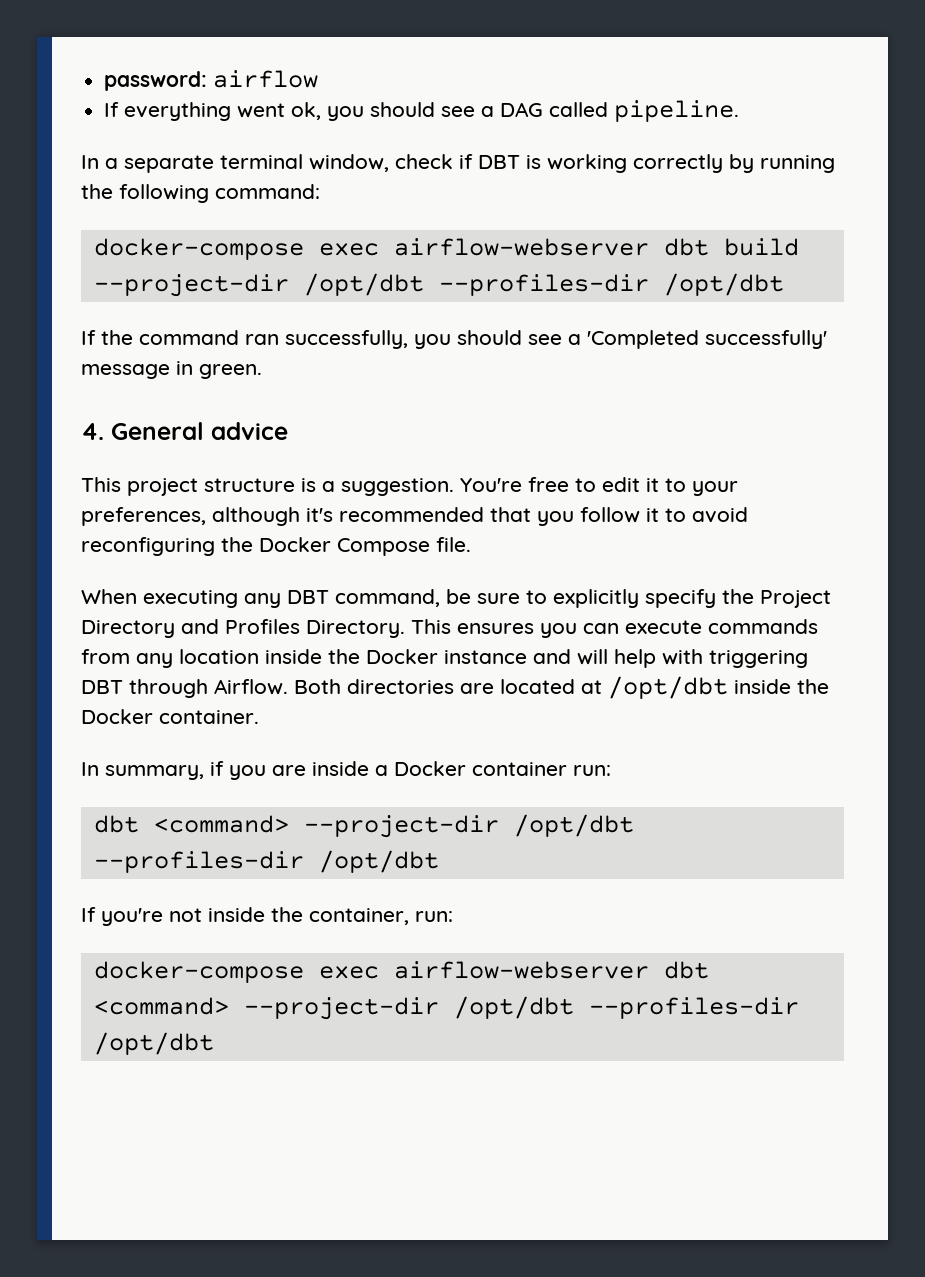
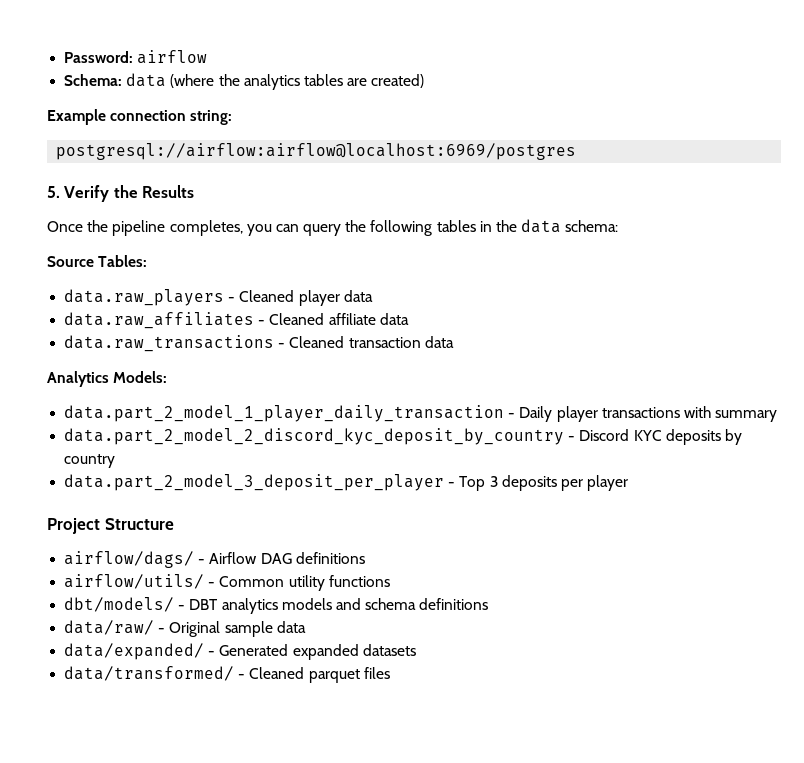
- password: airflow
+ Password: airflow
- If everything went ok, you should see a DAG called pipeline.
- In a separate terminal window, check if DBT is working correctly by running the following command:
- docker-compose exec airflow-webserver dbt build --project-dir /opt/dbt --profiles-dir /opt/dbt
- If the command ran successfully, you should see a 'Completed successfully' message in green.
- 4. General advice
- This project structure is a suggestion. You're free to edit it to your preferences, although it's recommended that you follow it to avoid reconfiguring the Docker Compose file.
- When executing any DBT command, be sure to explicitly specify the Project Directory and Profiles Directory. This ensures you can execute commands from any location inside the Docker instance and will help with triggering DBT through Airflow. Both directories are located at /opt/dbt inside the Docker container.
- In summary, if you are inside a Docker container run:
- dbt <command> --project-dir /opt/dbt --profiles-dir /opt/dbt
- If you're not inside the container, run:
- docker-compose exec airflow-webserver dbt <command> --project-dir /opt/dbt --profiles-dir /opt/dbt
+ Schema: data (where the analytics tables are created)
+ Example connection string:
+ postgresql://airflow:airflow@localhost:6969/postgres
+ 5. Verify the Results
+ Once the pipeline completes, you can query the following tables in the data schema:
+ Source Tables:
+ data.raw_players - Cleaned player data
+ data.raw_affiliates - Cleaned affiliate data
+ data.raw_transactions - Cleaned transaction data
+ Analytics Models:
+ data.part_2_model_1_player_daily_transaction - Daily player transactions with summary
+ data.part_2_model_2_discord_kyc_deposit_by_country - Discord KYC deposits by country
+ data.part_2_model_3_deposit_per_player - Top 3 deposits per player
+ Project Structure
+ airflow/dags/ - Airflow DAG definitions
+ airflow/utils/ - Common utility functions
+ dbt/models/ - DBT analytics models and schema definitions
+ data/raw/ - Original sample data
+ data/expanded/ - Generated expanded datasets
+ data/transformed/ - Cleaned parquet files

